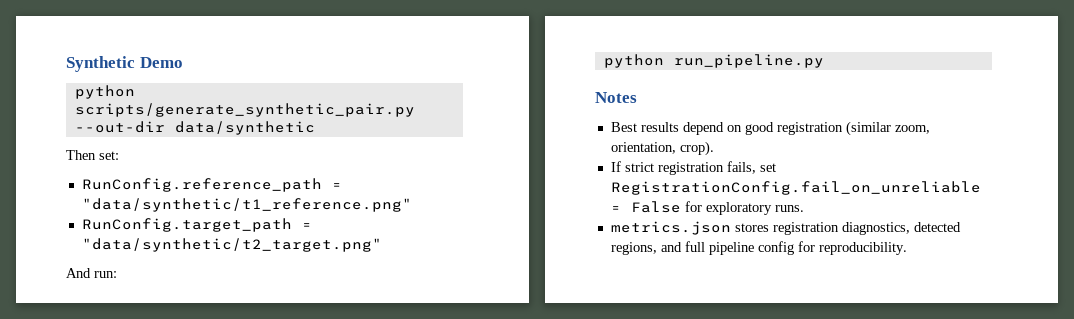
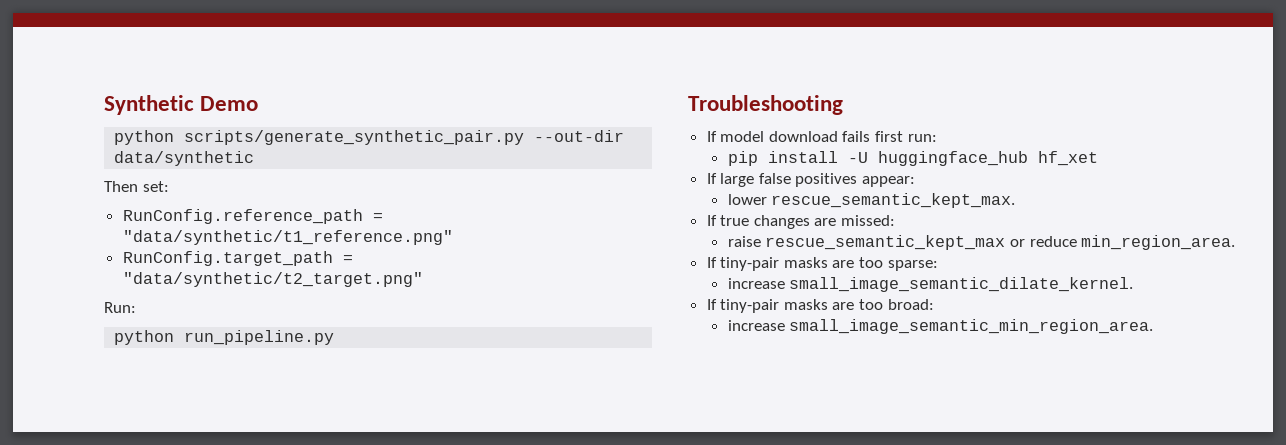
- And run:
+ Run:
- Notes
- Best results depend on good registration (similar zoom, orientation, crop).
- If strict registration fails, set RegistrationConfig.fail_on_unreliable = False for exploratory runs.
- metrics.json stores registration diagnostics, detected regions, and full pipeline config for reproducibility.
+ Troubleshooting
+ If model download fails first run:
+ pip install -U huggingface_hub hf_xet
+ If large false positives appear:
+ lower rescue_semantic_kept_max.
+ If true changes are missed:
+ raise rescue_semantic_kept_max or reduce min_region_area.
+ If tiny-pair masks are too sparse:
+ increase small_image_semantic_dilate_kernel.
+ If tiny-pair masks are too broad:
+ increase small_image_semantic_min_region_area.

